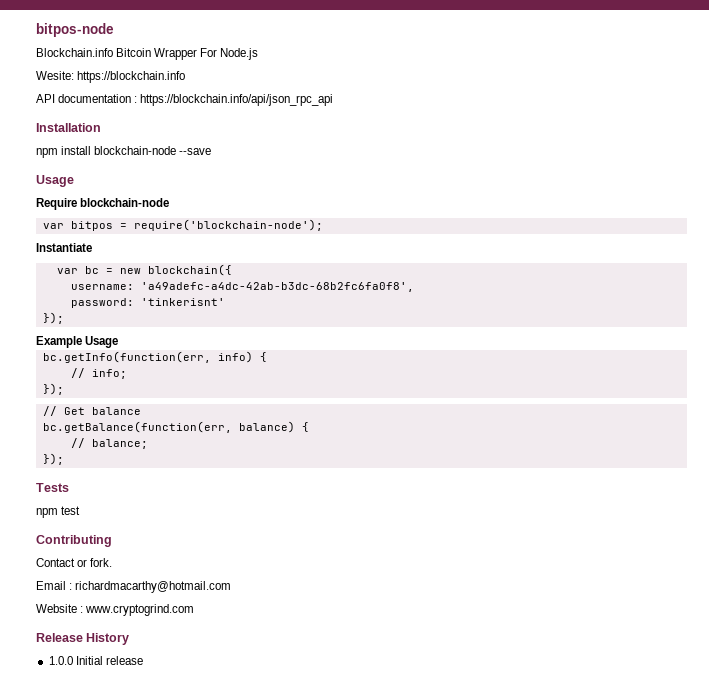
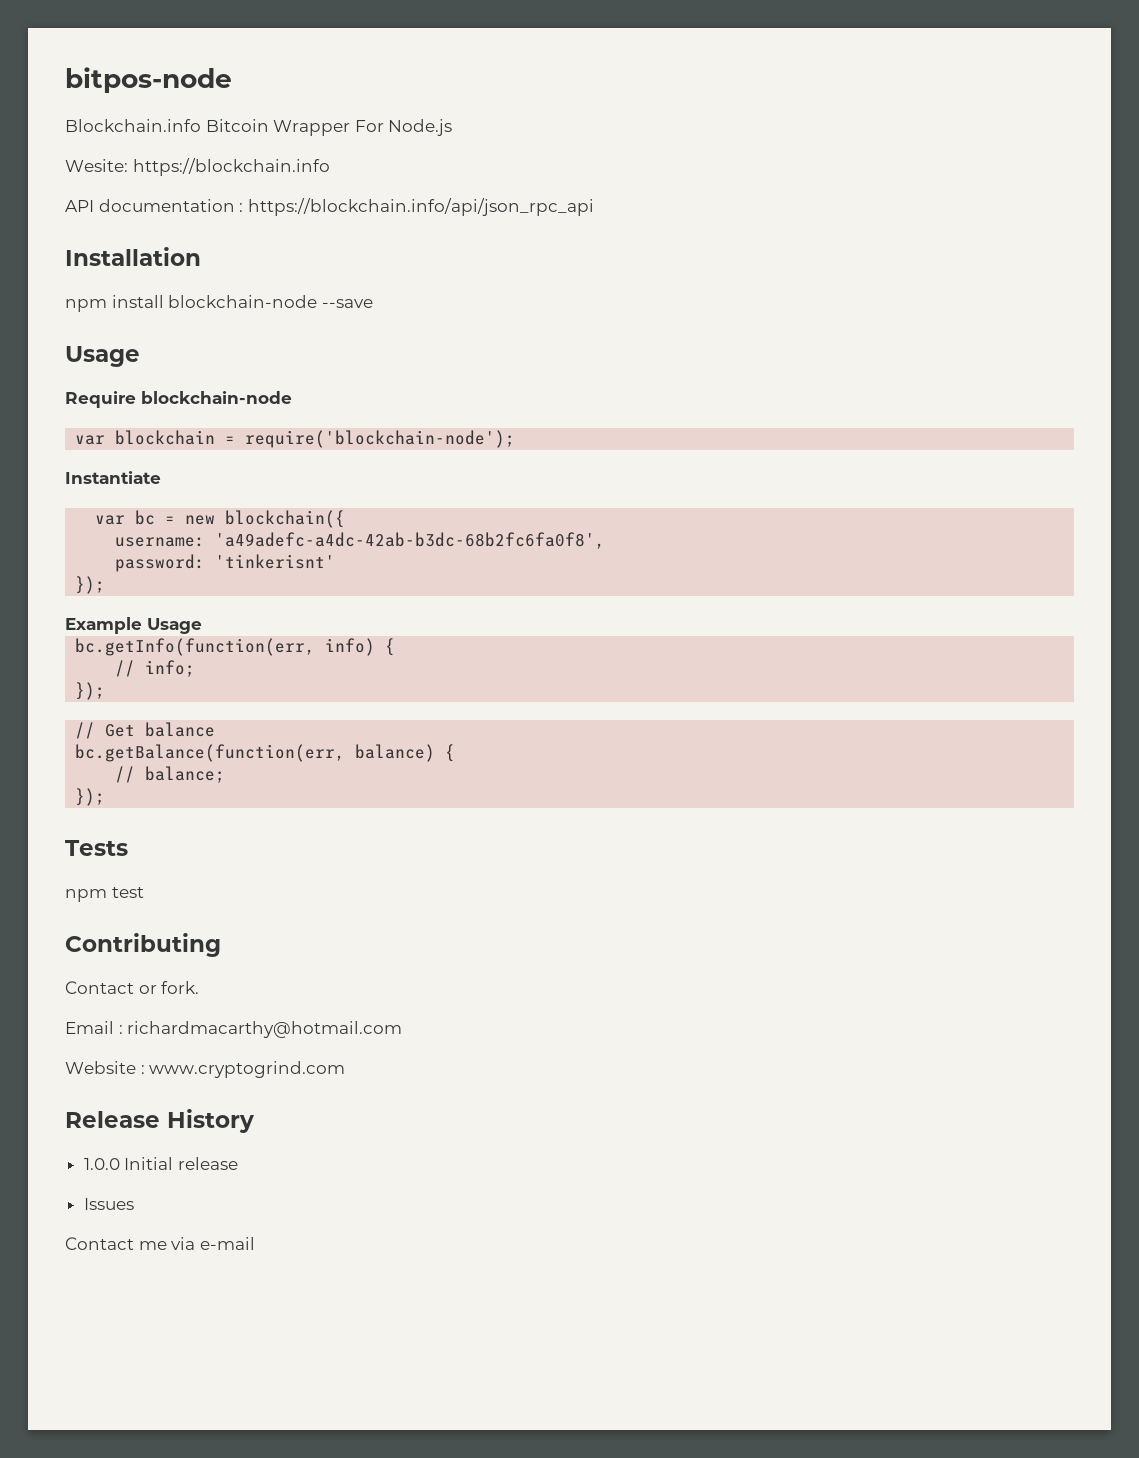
- var bitpos = require('blockchain-node');
+ var blockchain = require('blockchain-node');
+ Issues
+ Contact me via e-mail

